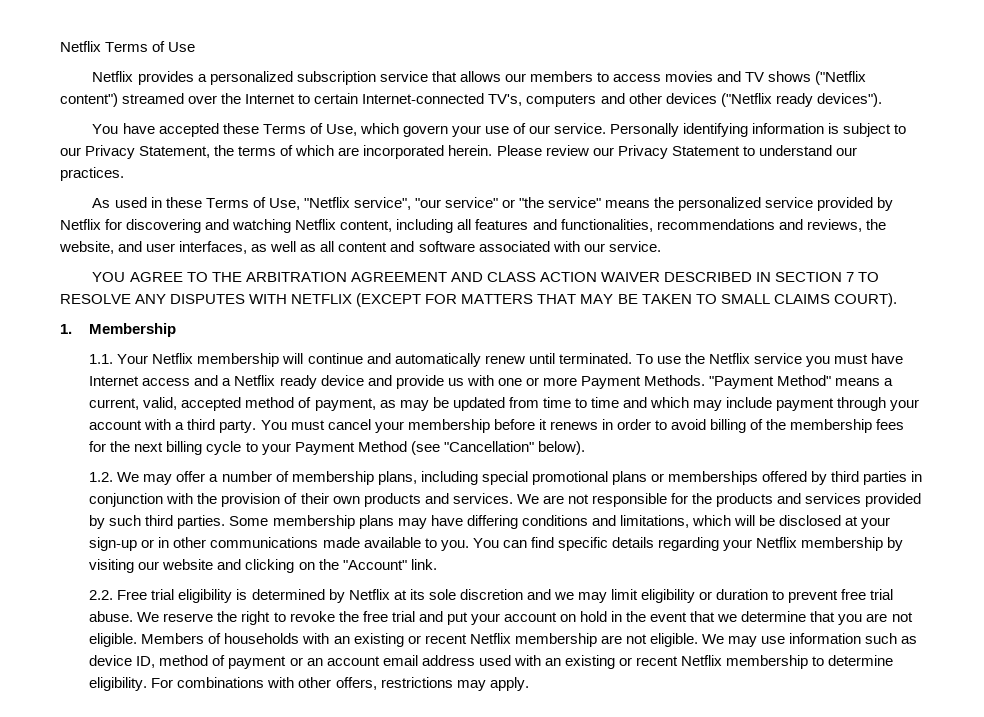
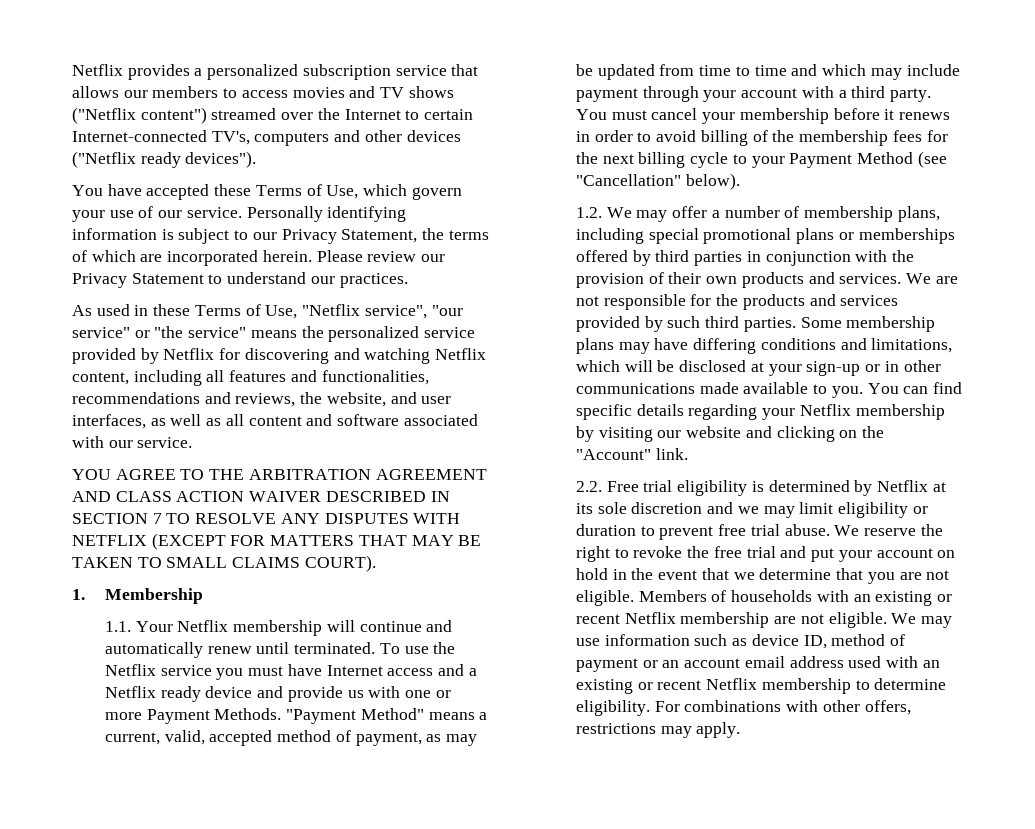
- Netflix Terms of Use

